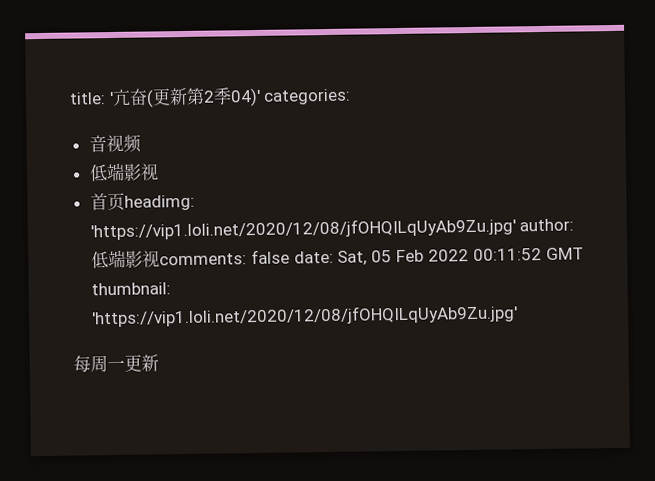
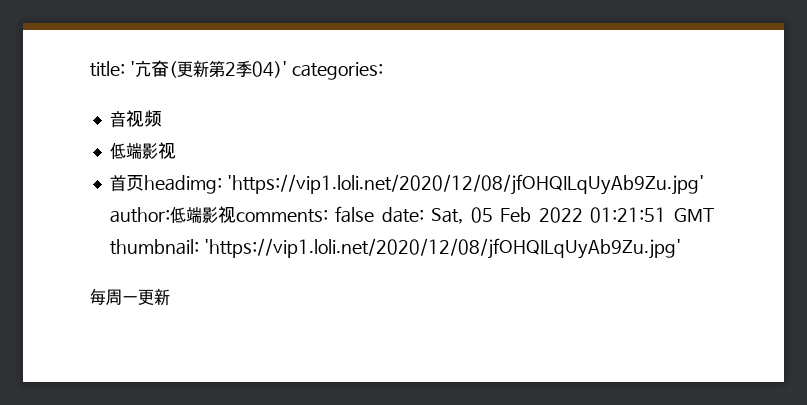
- 首页headimg: 'https://vip1.loli.net/2020/12/08/jfOHQILqUyAb9Zu.jpg' author:低端影视comments: false date: Sat, 05 Feb 2022 00:11:52 GMT thumbnail: 'https://vip1.loli.net/2020/12/08/jfOHQILqUyAb9Zu.jpg'
+ 首页headimg: 'https://vip1.loli.net/2020/12/08/jfOHQILqUyAb9Zu.jpg' author:低端影视comments: false date: Sat, 05 Feb 2022 01:21:51 GMT thumbnail: 'https://vip1.loli.net/2020/12/08/jfOHQILqUyAb9Zu.jpg'

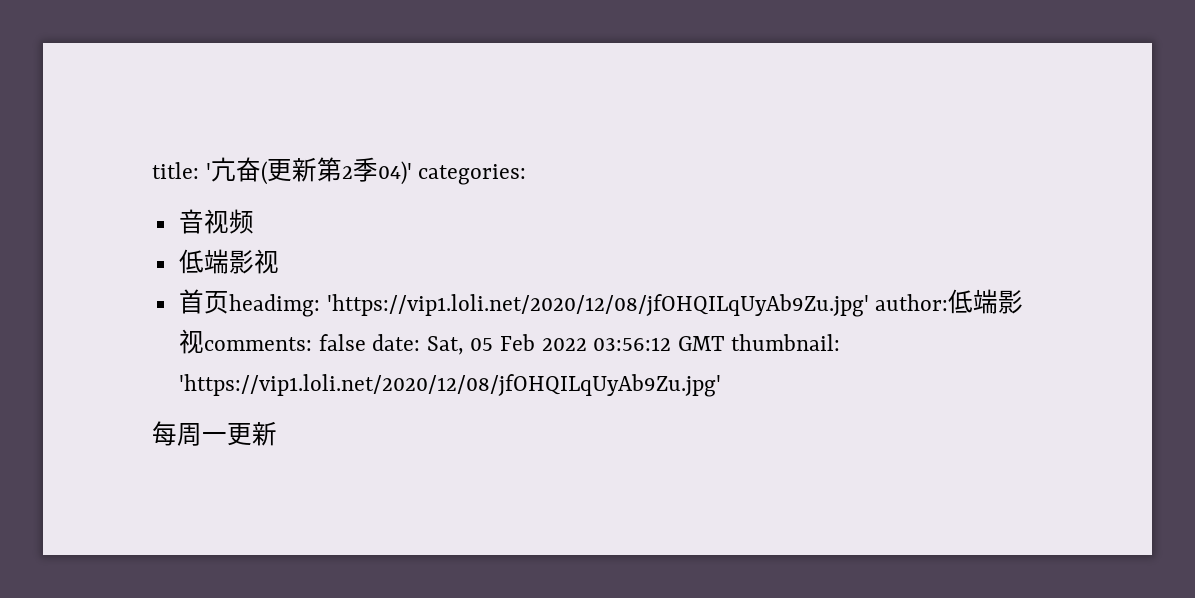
- 首页headimg: 'https://vip1.loli.net/2020/12/08/jfOHQILqUyAb9Zu.jpg' author:低端影视comments: false date: Sat, 05 Feb 2022 01:21:51 GMT thumbnail: 'https://vip1.loli.net/2020/12/08/jfOHQILqUyAb9Zu.jpg'
+ 首页headimg: 'https://vip1.loli.net/2020/12/08/jfOHQILqUyAb9Zu.jpg' author:低端影视comments: false date: Sat, 05 Feb 2022 03:56:12 GMT thumbnail: 'https://vip1.loli.net/2020/12/08/jfOHQILqUyAb9Zu.jpg'

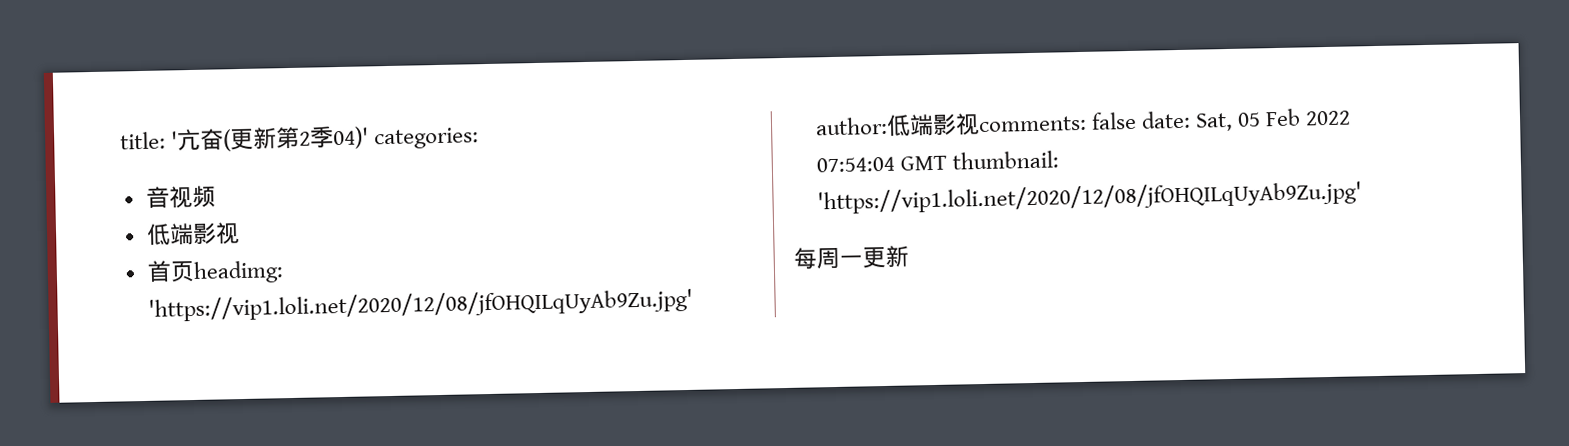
- 首页headimg: 'https://vip1.loli.net/2020/12/08/jfOHQILqUyAb9Zu.jpg' author:低端影视comments: false date: Sat, 05 Feb 2022 03:56:12 GMT thumbnail: 'https://vip1.loli.net/2020/12/08/jfOHQILqUyAb9Zu.jpg'
+ 首页headimg: 'https://vip1.loli.net/2020/12/08/jfOHQILqUyAb9Zu.jpg' author:低端影视comments: false date: Sat, 05 Feb 2022 07:54:04 GMT thumbnail: 'https://vip1.loli.net/2020/12/08/jfOHQILqUyAb9Zu.jpg'

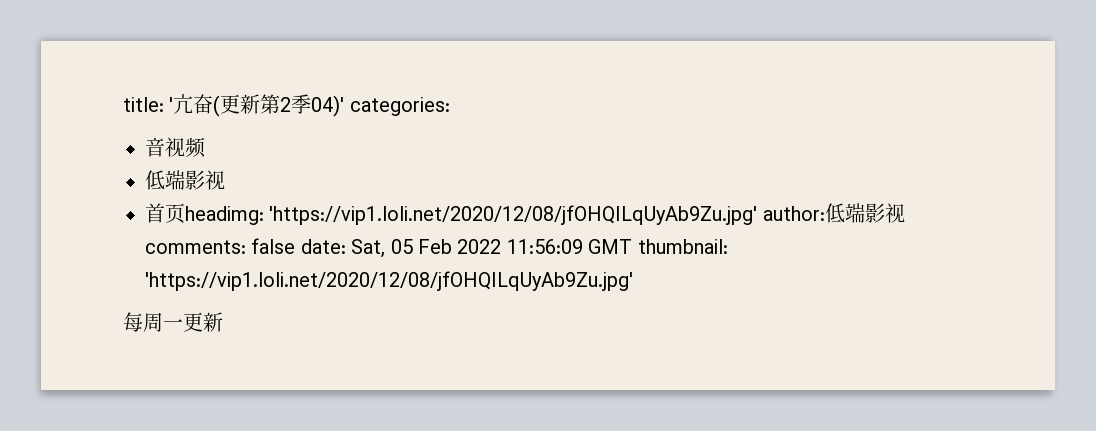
- 首页headimg: 'https://vip1.loli.net/2020/12/08/jfOHQILqUyAb9Zu.jpg' author:低端影视comments: false date: Sat, 05 Feb 2022 07:54:04 GMT thumbnail: 'https://vip1.loli.net/2020/12/08/jfOHQILqUyAb9Zu.jpg'
+ 首页headimg: 'https://vip1.loli.net/2020/12/08/jfOHQILqUyAb9Zu.jpg' author:低端影视comments: false date: Sat, 05 Feb 2022 11:56:09 GMT thumbnail: 'https://vip1.loli.net/2020/12/08/jfOHQILqUyAb9Zu.jpg'

